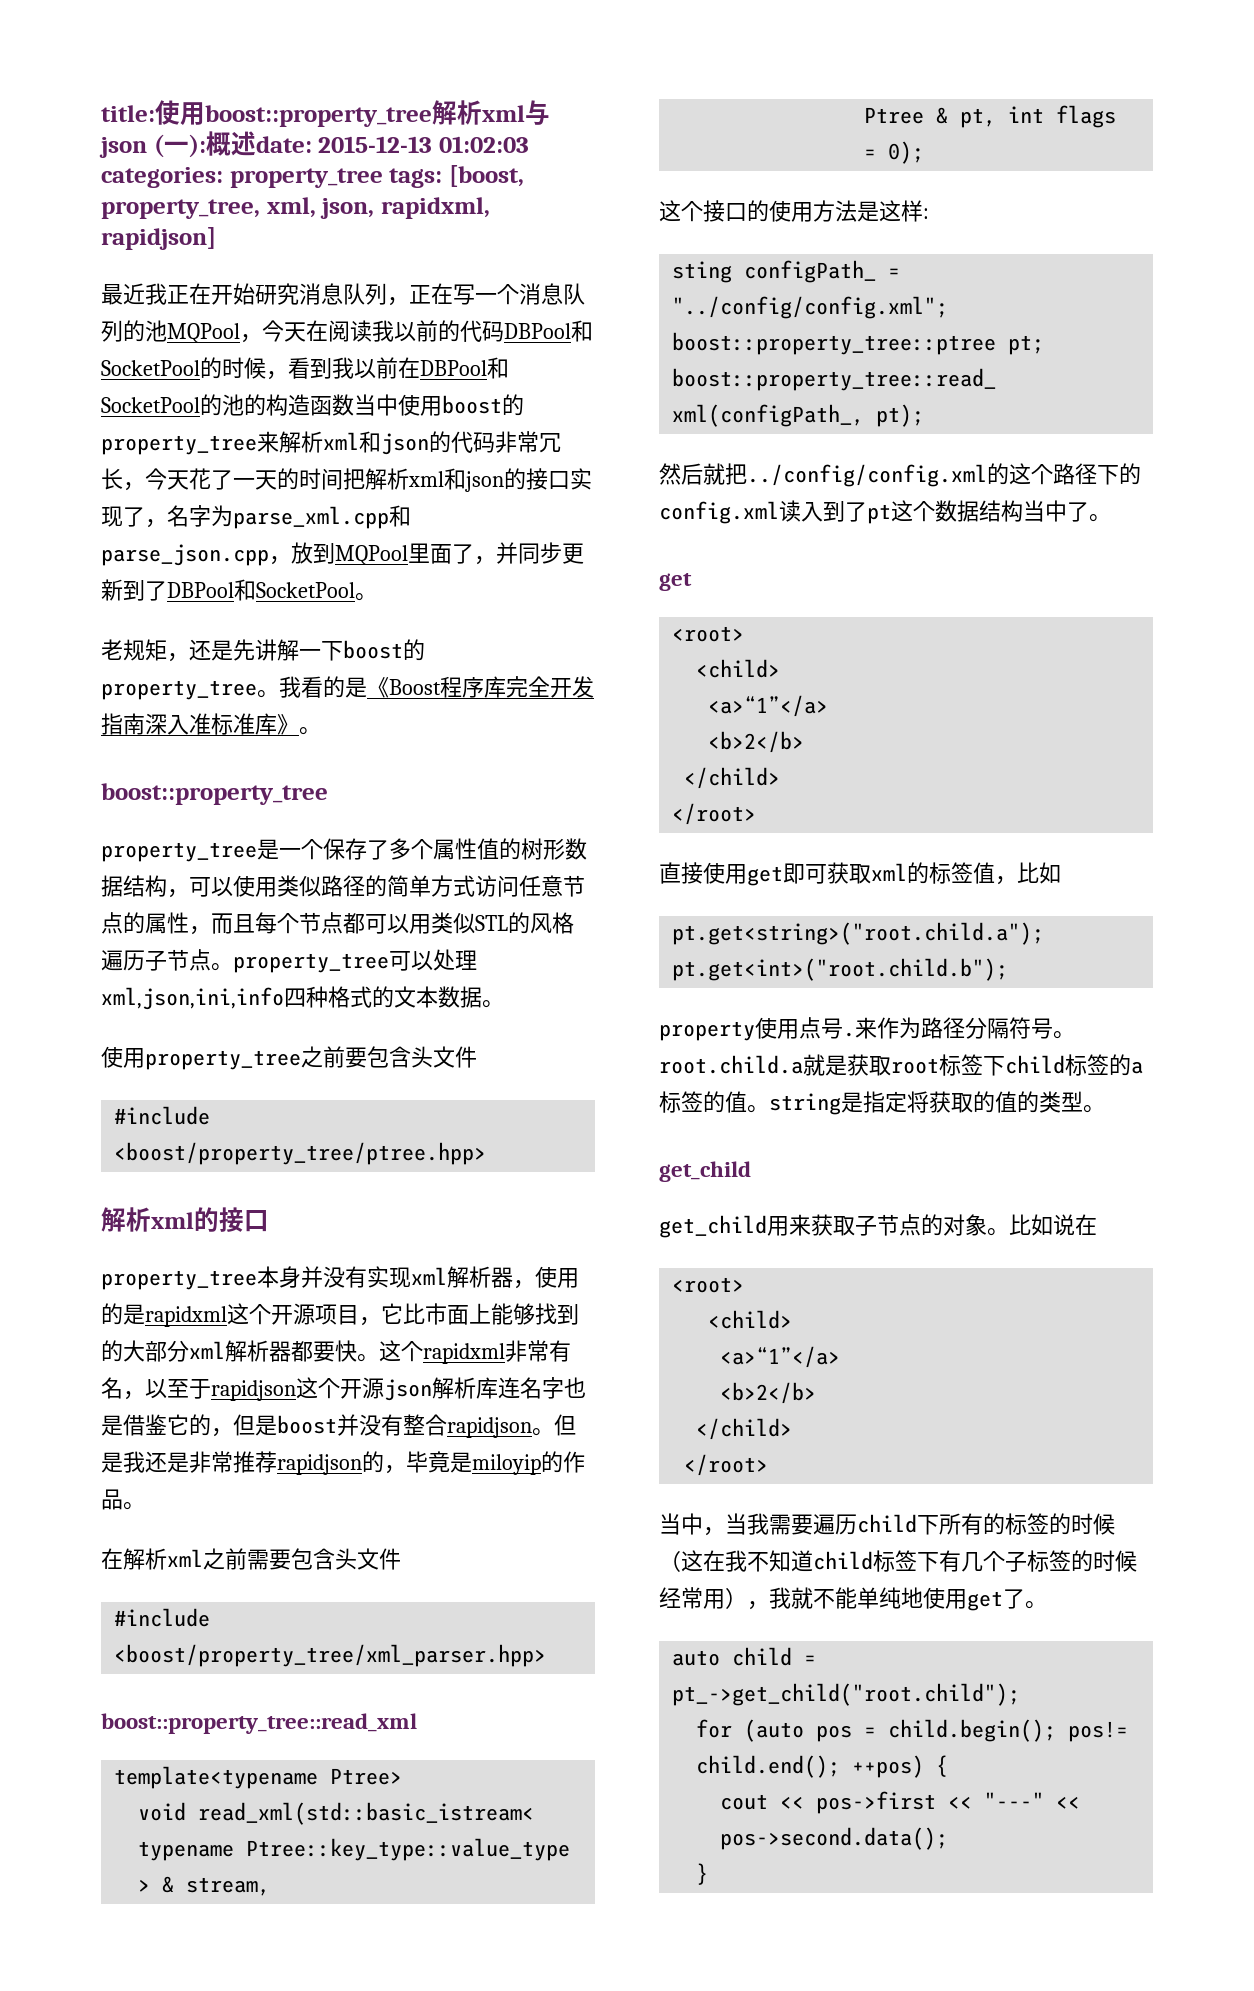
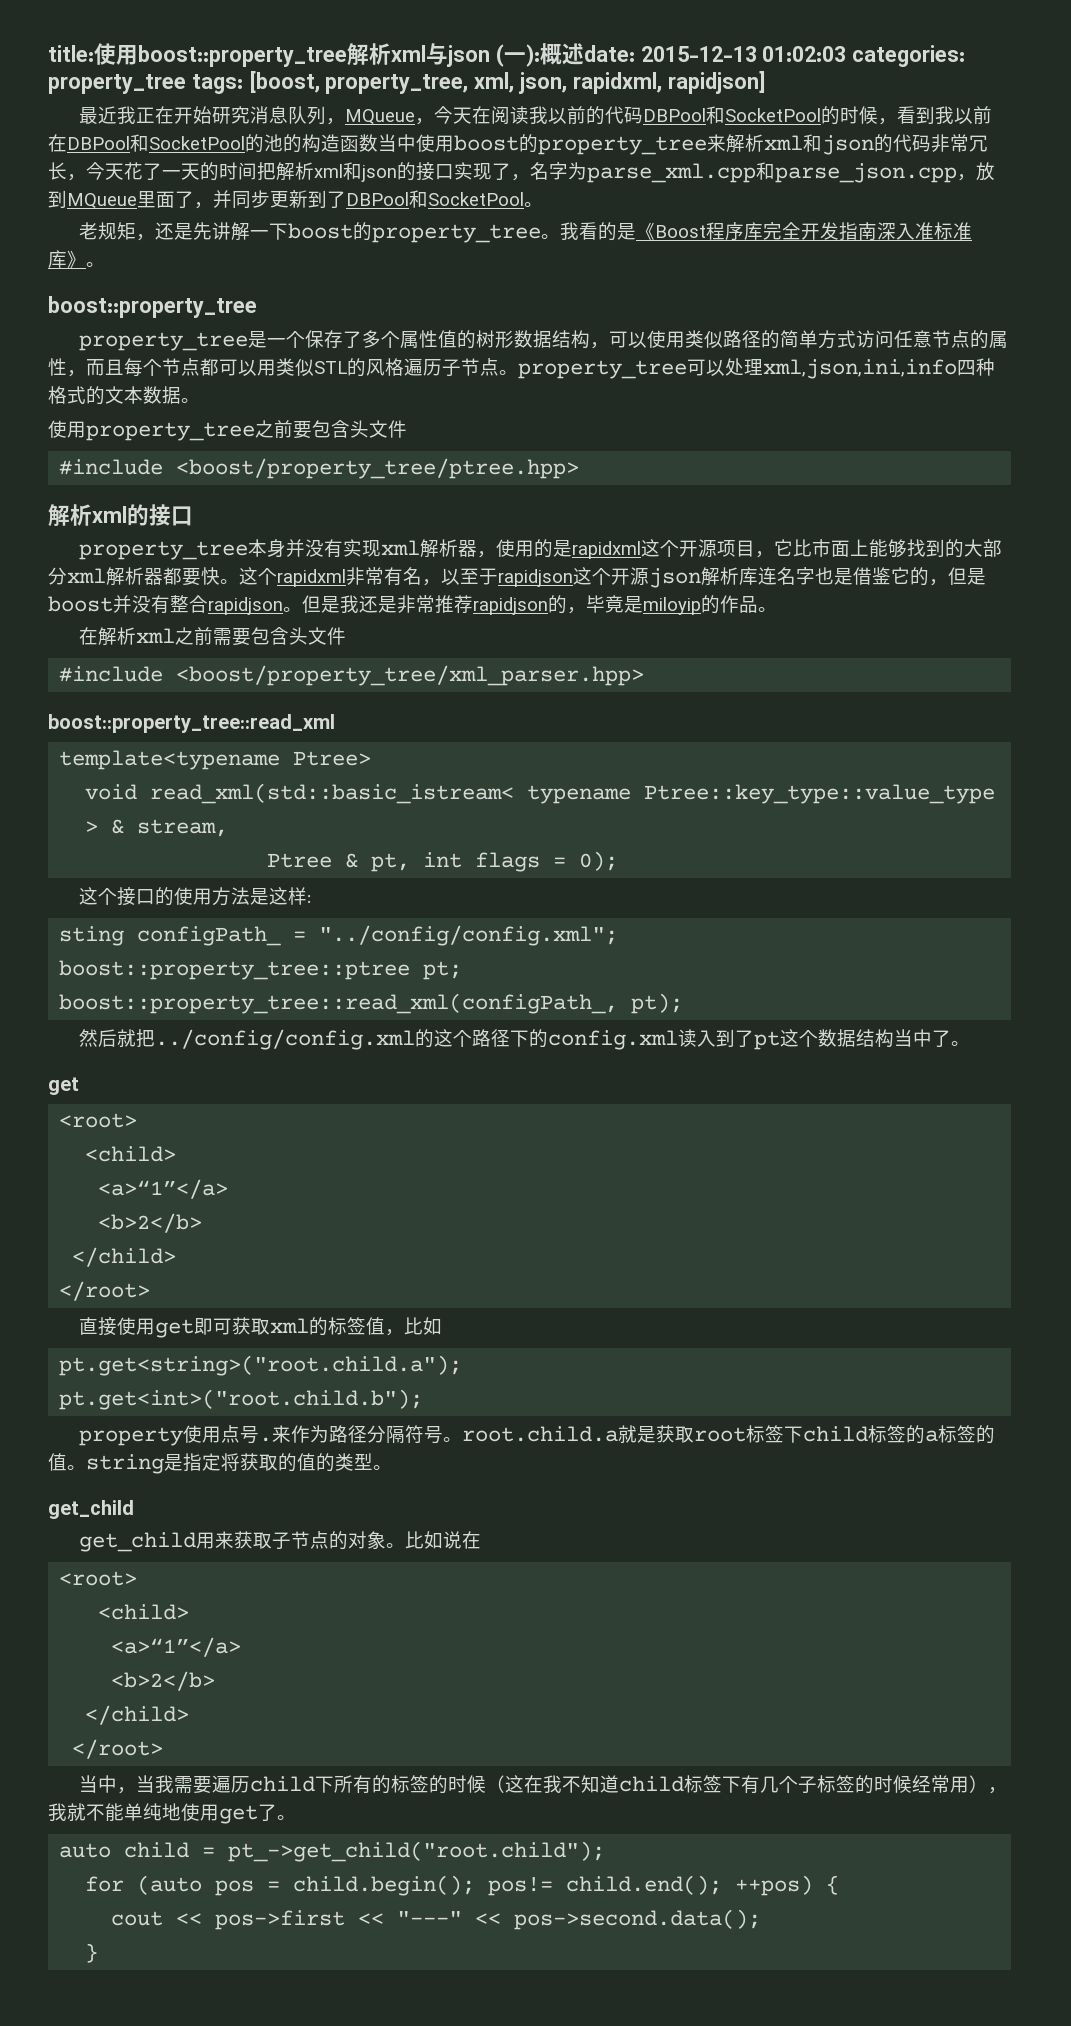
- 最近我正在开始研究消息队列，正在写一个消息队列的池MQPool，今天在阅读我以前的代码DBPool和SocketPool的时候，看到我以前在DBPool和SocketPool的池的构造函数当中使用boost的property_tree来解析xml和json的代码非常冗长，今天花了一天的时间把解析xml和json的接口实现了，名字为parse_xml.cpp和parse_json.cpp，放到MQPool里面了，并同步更新到了DBPool和SocketPool。
+ 最近我正在开始研究消息队列，MQueue，今天在阅读我以前的代码DBPool和SocketPool的时候，看到我以前在DBPool和SocketPool的池的构造函数当中使用boost的property_tree来解析xml和json的代码非常冗长，今天花了一天的时间把解析xml和json的接口实现了，名字为parse_xml.cpp和parse_json.cpp，放到MQueue里面了，并同步更新到了DBPool和SocketPool。

